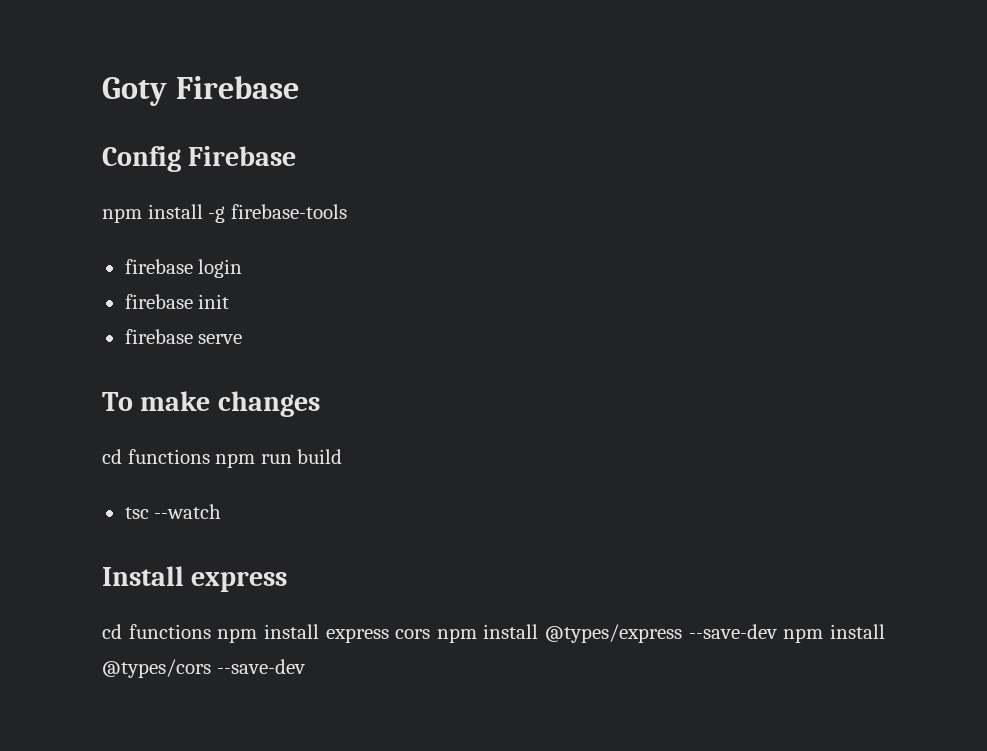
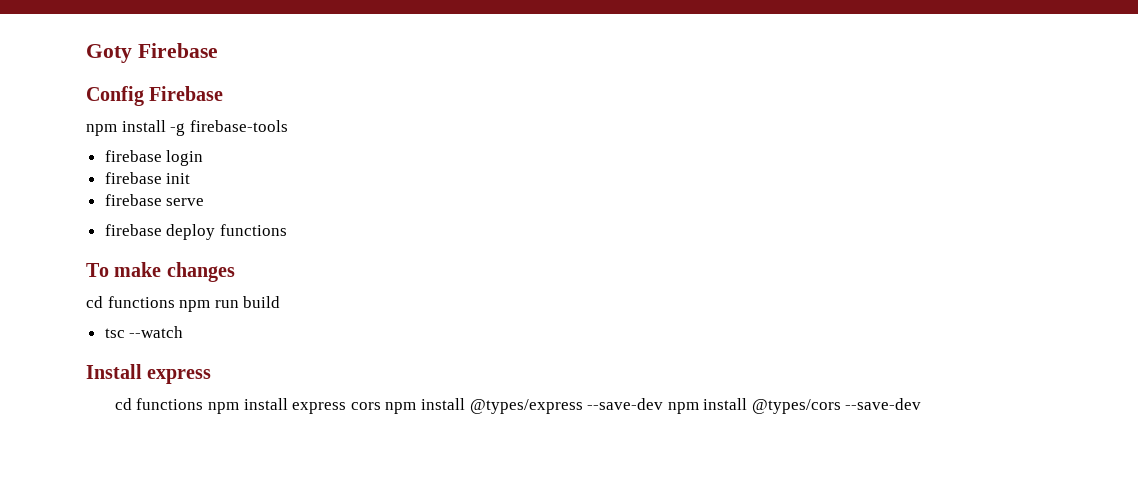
+ firebase deploy functions

